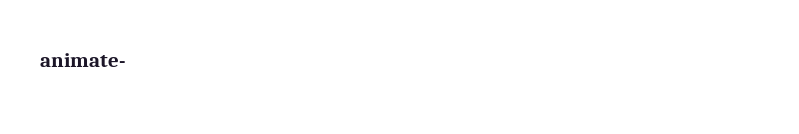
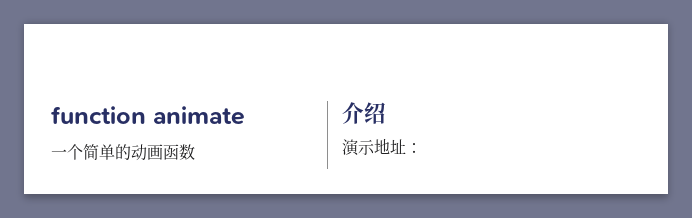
- animate-
+ function animate
+ 一个简单的动画函数
+ 介绍
+ 演示地址：

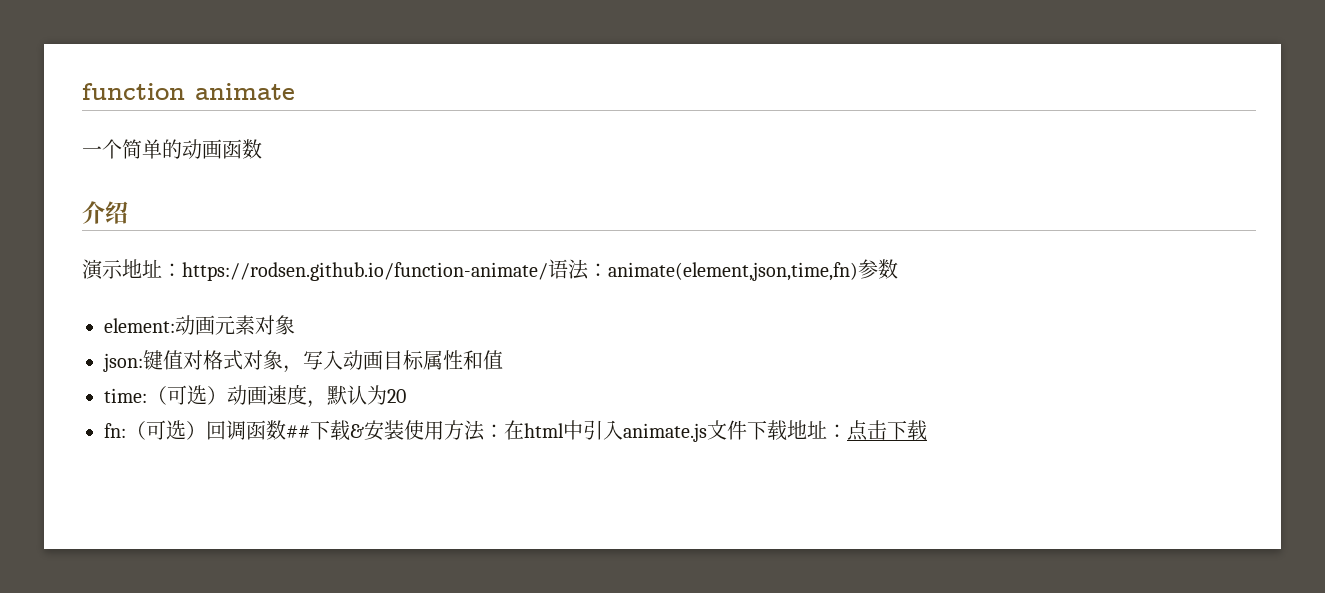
- 演示地址：
+ 演示地址：https://rodsen.github.io/function-animate/语法：animate(element,json,time,fn)参数
+ element:动画元素对象
+ json:键值对格式对象，写入动画目标属性和值
+ time:（可选）动画速度，默认为20
+ fn:（可选）回调函数##下载&安装使用方法：在html中引入animate.js文件下载地址：点击下载

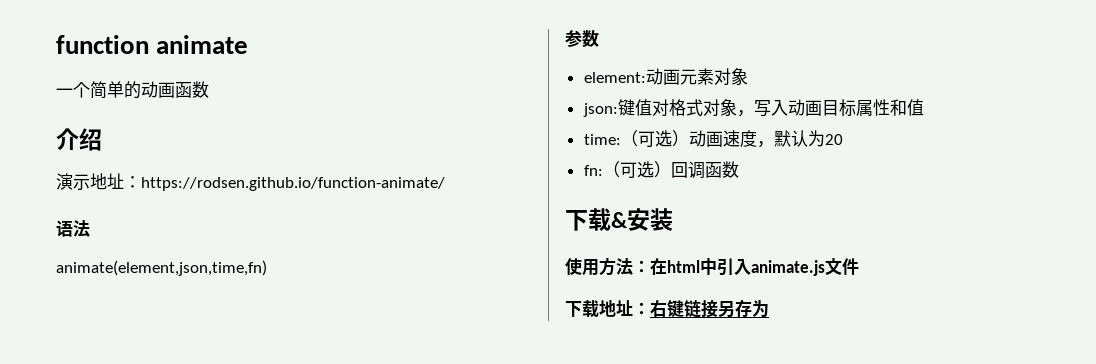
- 演示地址：https://rodsen.github.io/function-animate/语法：animate(element,json,time,fn)参数
+ 演示地址：https://rodsen.github.io/function-animate/
+ 语法
+ animate(element,json,time,fn)
+ 参数
- fn:（可选）回调函数##下载&安装使用方法：在html中引入animate.js文件下载地址：点击下载
+ fn:（可选）回调函数
+ 下载&安装
+ 使用方法：在html中引入animate.js文件
+ 下载地址：右键链接另存为

